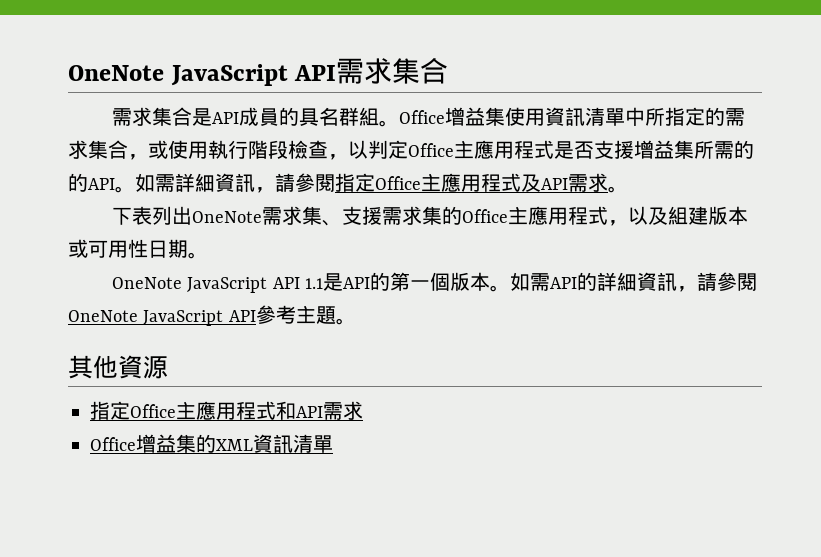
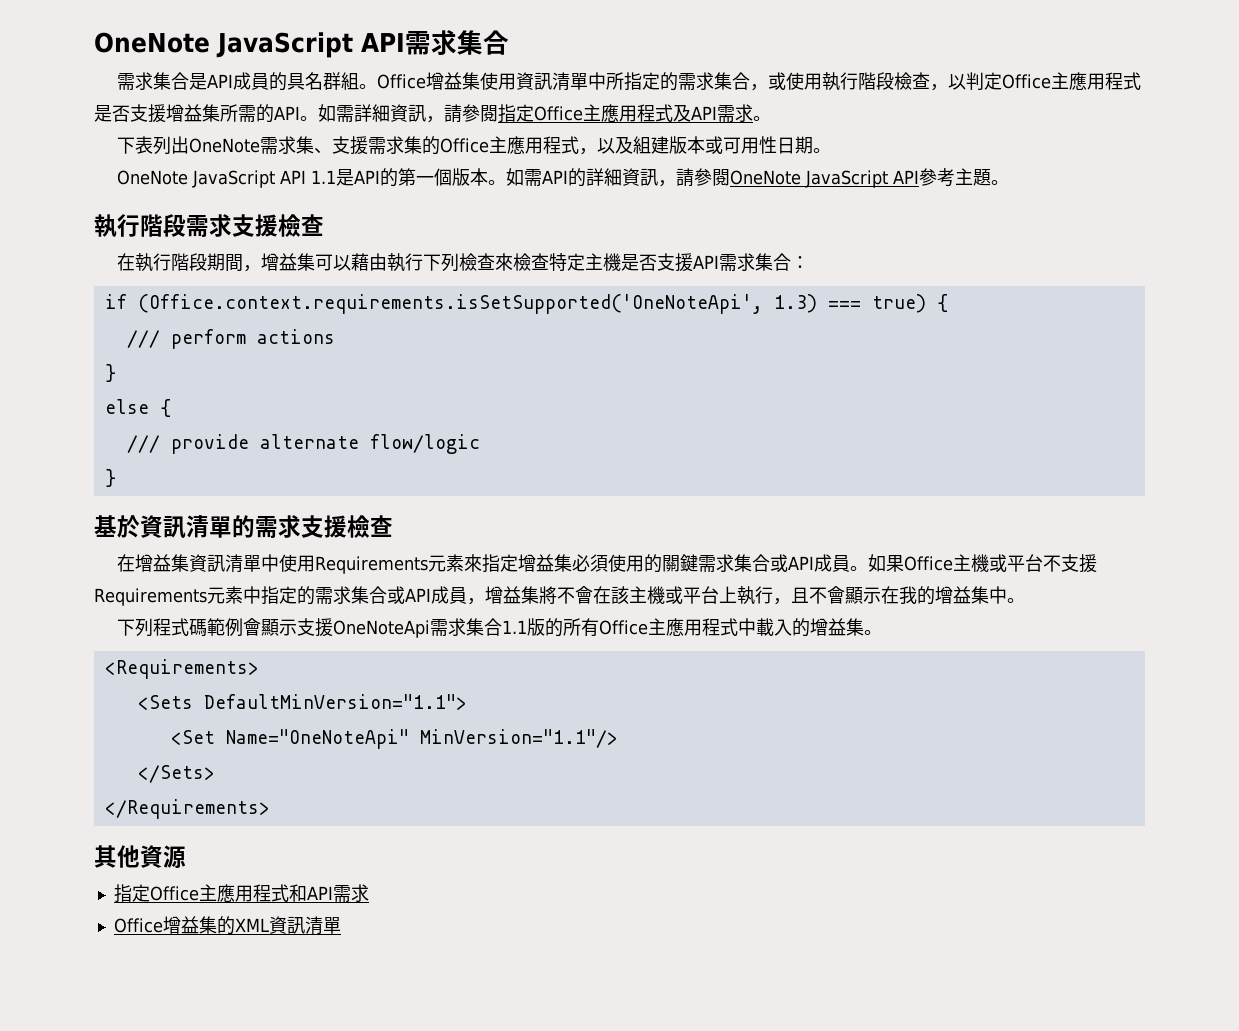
- Office增益集使用資訊清單中所指定的需求集合，或使用執行階段檢查，以判定Office主應用程式是否支援增益集所需的的API。
+ Office增益集使用資訊清單中所指定的需求集合，或使用執行階段檢查，以判定Office主應用程式是否支援增益集所需的API。
+ 執行階段需求支援檢查
+ 在執行階段期間，增益集可以藉由執行下列檢查來檢查特定主機是否支援API需求集合：
+ if (Office.context.requirements.isSetSupported('OneNoteApi', 1.3) === true) {
+ /// perform actions
+ }
+ else {
+ /// provide alternate flow/logic
+ }
+ 基於資訊清單的需求支援檢查
+ 在增益集資訊清單中使用Requirements元素來指定增益集必須使用的關鍵需求集合或API成員。如果Office主機或平台不支援Requirements元素中指定的需求集合或API成員，增益集將不會在該主機或平台上執行，且不會顯示在我的增益集中。
+ 下列程式碼範例會顯示支援OneNoteApi需求集合1.1版的所有Office主應用程式中載入的增益集。
+ <Requirements>
+ <Sets DefaultMinVersion="1.1">
+ <Set Name="OneNoteApi" MinVersion="1.1"/>
+ </Sets>
+ </Requirements>

